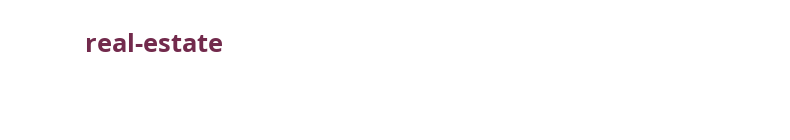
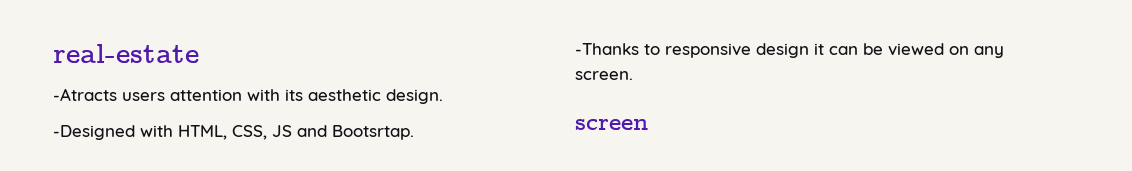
+ -Atracts users attention with its aesthetic design.
+ -Designed with HTML, CSS, JS and Bootsrtap.
+ -Thanks to responsive design it can be viewed on any screen.
+ screen

